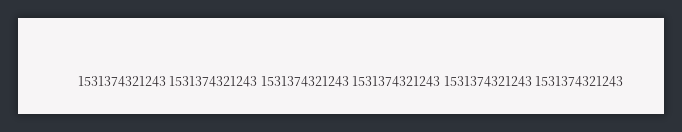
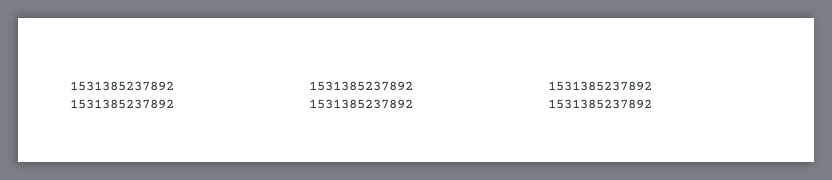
- 1531374321243 1531374321243 1531374321243 1531374321243 1531374321243 1531374321243
+ 1531385237892 1531385237892 1531385237892 1531385237892 1531385237892 1531385237892

